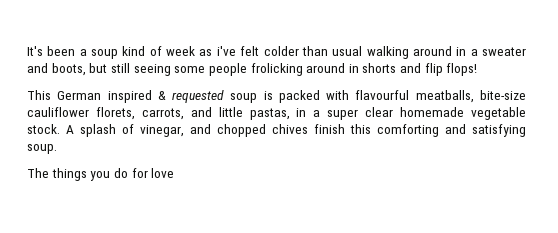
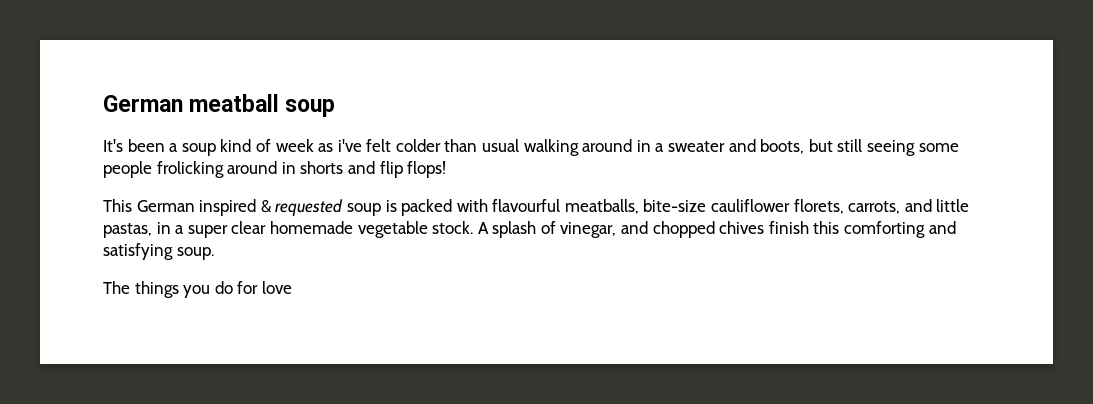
+ German meatball soup

